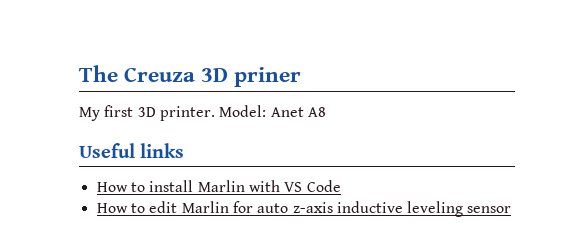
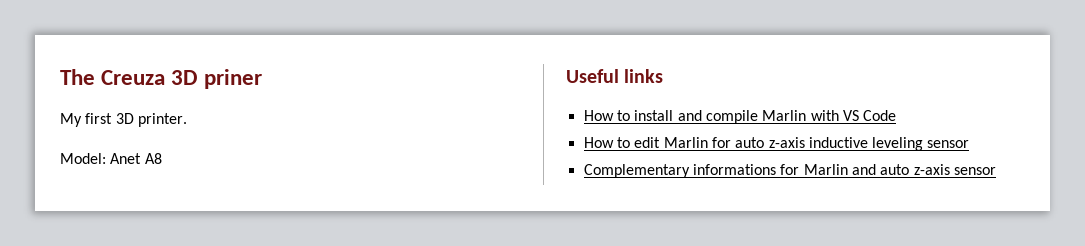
- My first 3D printer. Model: Anet A8
+ My first 3D printer.
+ Model: Anet A8
- How to install Marlin with VS Code
+ How to install and compile Marlin with VS Code
+ Complementary informations for Marlin and auto z-axis sensor

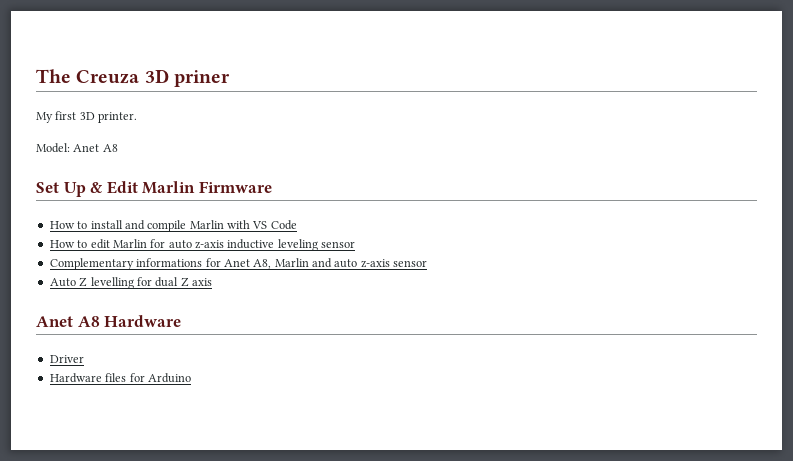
- Useful links
+ Set Up & Edit Marlin Firmware
- Complementary informations for Marlin and auto z-axis sensor
+ Complementary informations for Anet A8, Marlin and auto z-axis sensor
+ Auto Z levelling for dual Z axis
+ Anet A8 Hardware
+ Driver
+ Hardware files for Arduino

